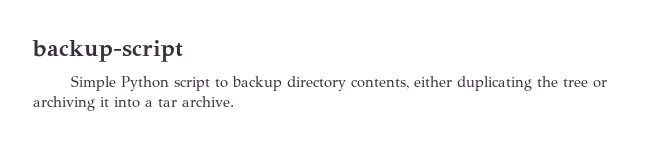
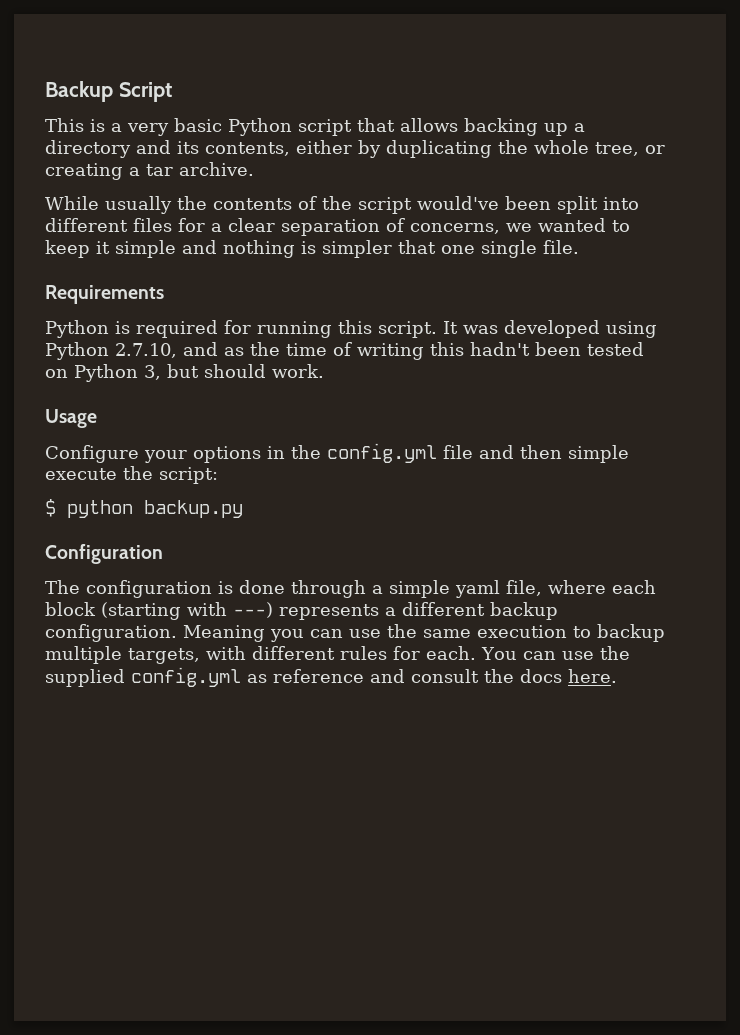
- backup-script
- Simple Python script to backup directory contents, either duplicating the tree or archiving it into a tar archive.
+ Backup Script
+ This is a very basic Python script that allows backing up a directory and its contents, either by duplicating the whole tree, or creating a tar archive.
+ While usually the contents of the script would've been split into different files for a clear separation of concerns, we wanted to keep it simple and nothing is simpler that one single file.
+ Requirements
+ Python is required for running this script. It was developed using Python 2.7.10, and as the time of writing this hadn't been tested on Python 3, but should work.
+ Usage
+ Configure your options in the config.yml file and then simple execute the script:
+ $ python backup.py
+ Configuration
+ The configuration is done through a simple yaml file, where each block (starting with ---) represents a different backup configuration. Meaning you can use the same execution to backup multiple targets, with different rules for each. You can use the supplied config.yml as reference and consult the docs here.

